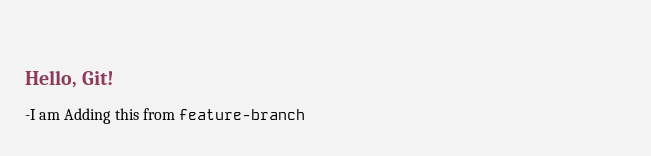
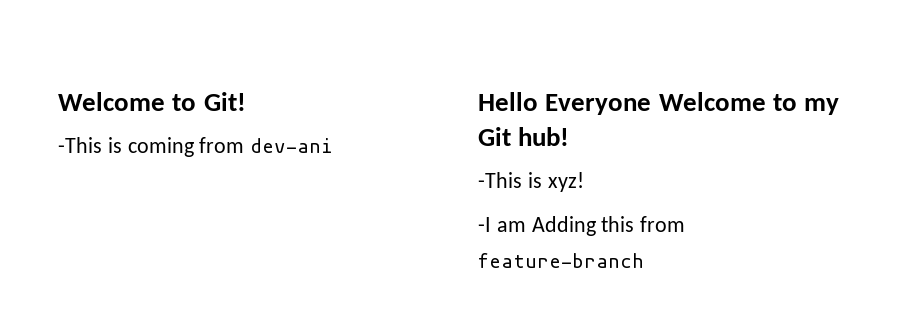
- Hello, Git!
+ Welcome to Git!
+ -This is coming from dev-ani
+ Hello Everyone Welcome to my Git hub!
+ -This is xyz!

